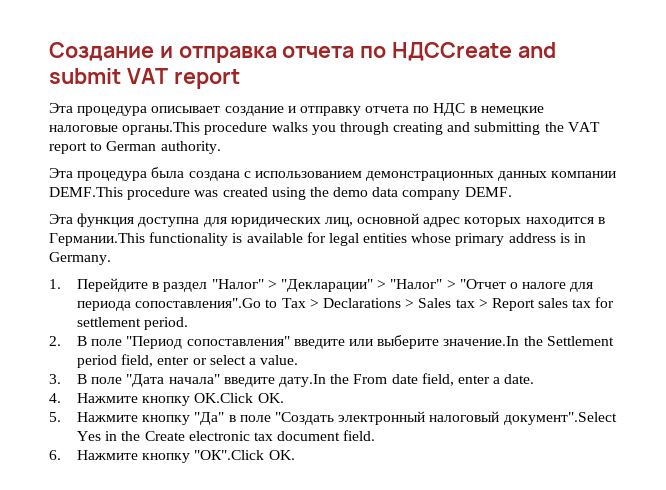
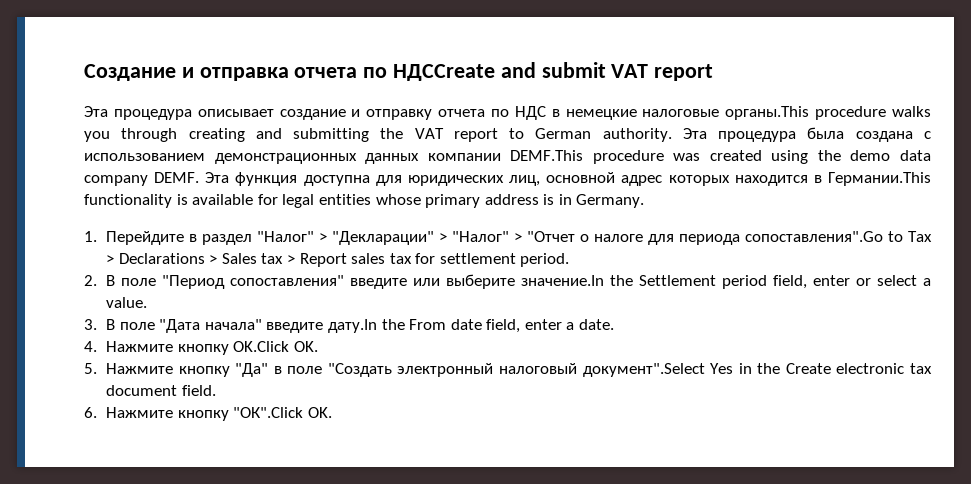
- Эта процедура описывает создание и отправку отчета по НДС в немецкие налоговые органы.This procedure walks you through creating and submitting the VAT report to German authority.
- Эта процедура была создана с использованием демонстрационных данных компании DEMF.This procedure was created using the demo data company DEMF.
- Эта функция доступна для юридических лиц, основной адрес которых находится в Германии.This functionality is available for legal entities whose primary address is in Germany.
+ Эта процедура описывает создание и отправку отчета по НДС в немецкие налоговые органы.This procedure walks you through creating and submitting the VAT report to German authority. Эта процедура была создана с использованием демонстрационных данных компании DEMF.This procedure was created using the demo data company DEMF. Эта функция доступна для юридических лиц, основной адрес которых находится в Германии.This functionality is available for legal entities whose primary address is in Germany.

